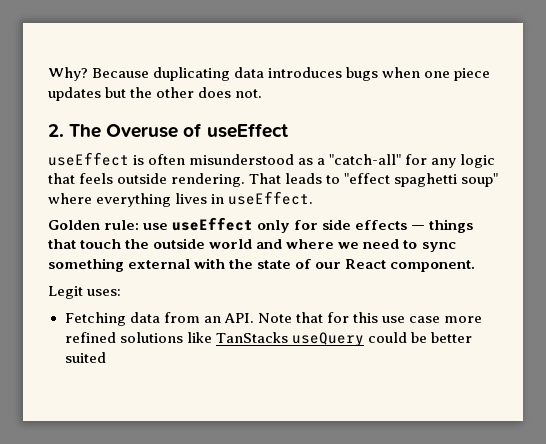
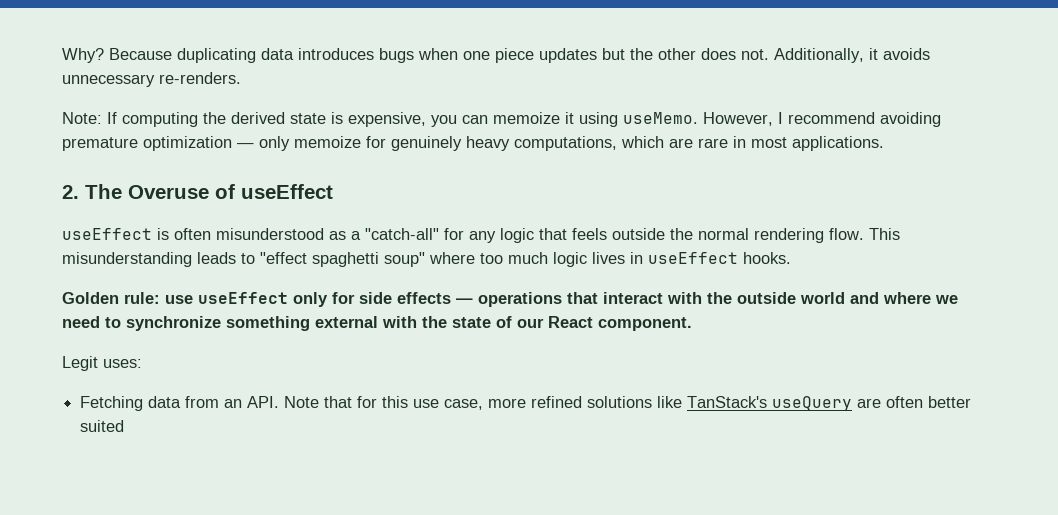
+ Additionally, it avoids unnecessary re-renders.
+ Note: If computing the derived state is expensive, you can memoize it using useMemo. However, I recommend avoiding premature optimization — only memoize for genuinely heavy computations, which are rare in most applications.
- useEffect is often misunderstood as a "catch-all" for any logic that feels outside rendering. That leads to "effect spaghetti soup" where everything lives in useEffect.
+ useEffect is often misunderstood as a "catch-all" for any logic that feels outside the normal rendering flow. This misunderstanding leads to "effect spaghetti soup" where too much logic lives in useEffect hooks.
- Golden rule: use useEffect only for side effects — things that touch the outside world and where we need to sync something external with the state of our React component.
+ Golden rule: use useEffect only for side effects — operations that interact with the outside world and where we need to synchronize something external with the state of our React component.
- Fetching data from an API. Note that for this use case more refined solutions like TanStacks useQuery could be better suited
+ Fetching data from an API. Note that for this use case, more refined solutions like TanStack's useQuery are often better suited

